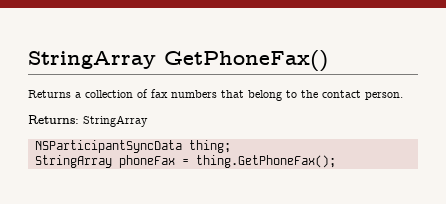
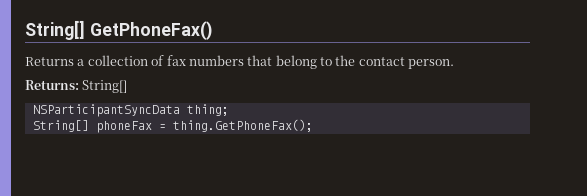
- StringArray GetPhoneFax()
+ String[] GetPhoneFax()
- Returns: StringArray
+ Returns: String[]
- StringArray phoneFax = thing.GetPhoneFax();
+ String[] phoneFax = thing.GetPhoneFax();

